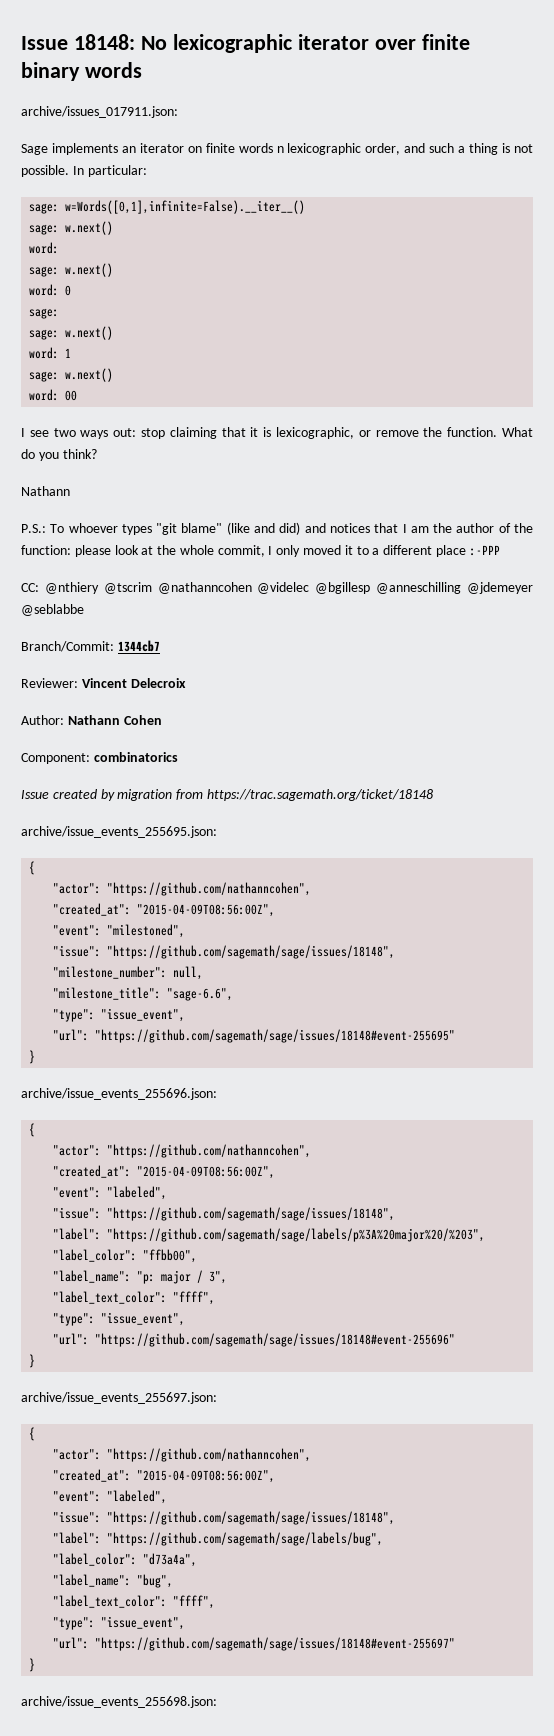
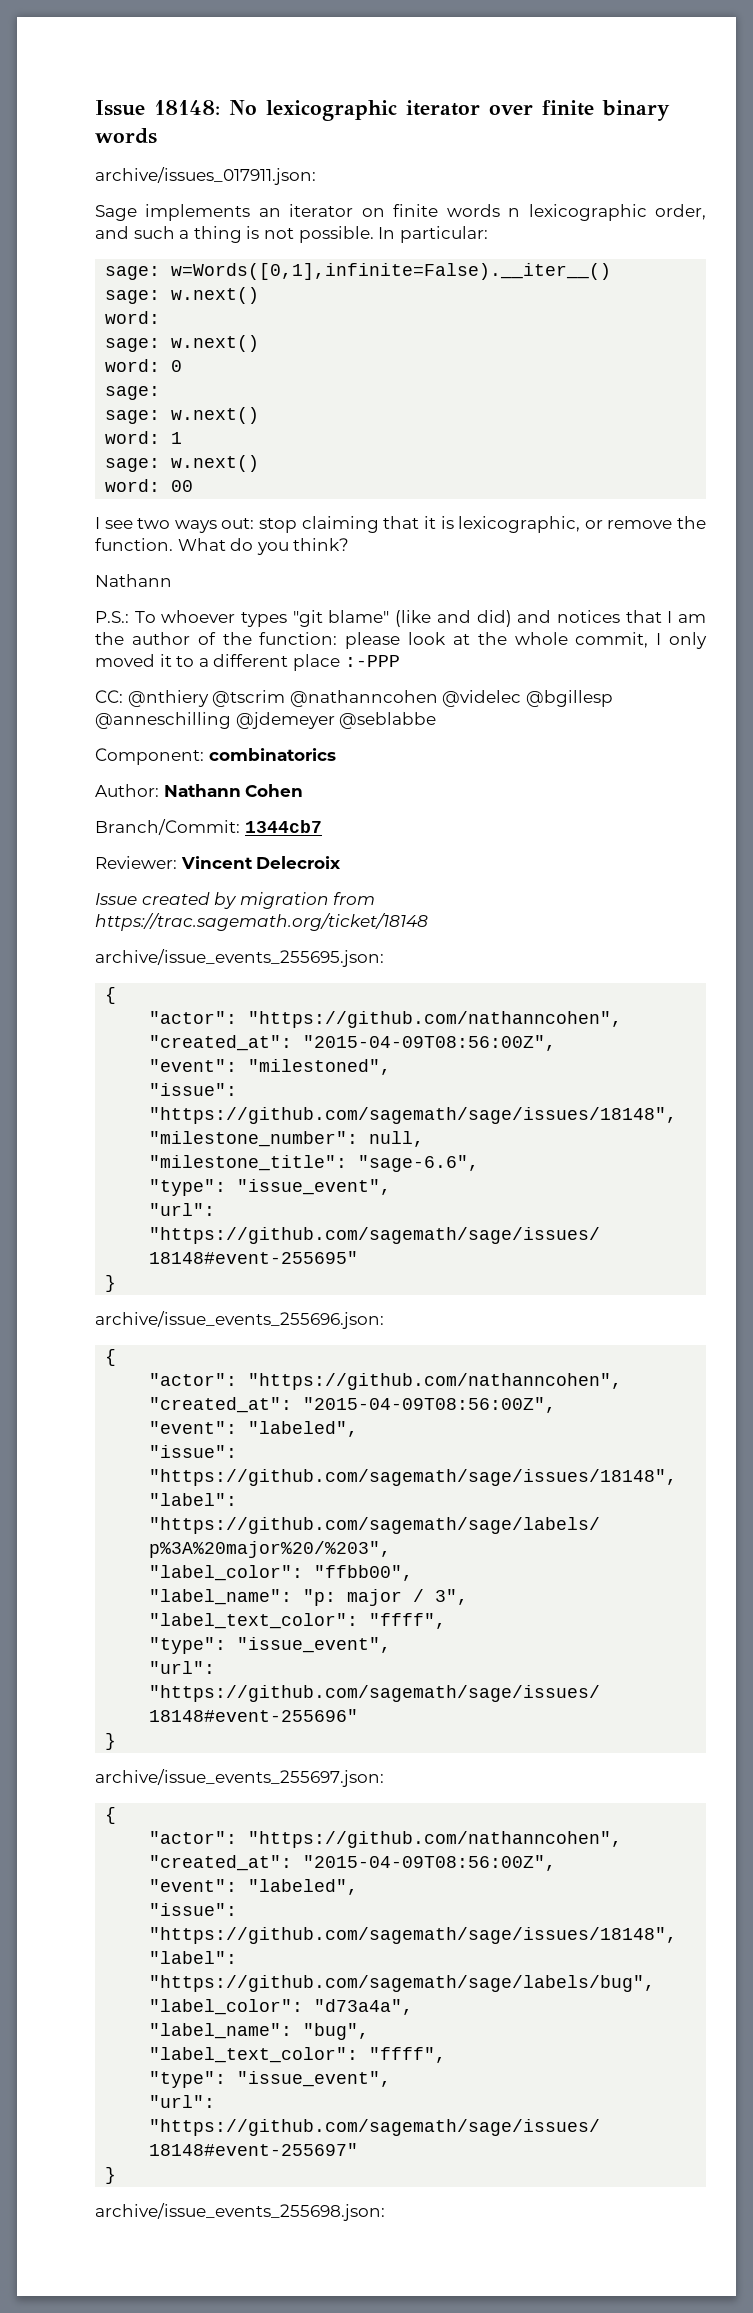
+ Component: combinatorics
+ Author: Nathann Cohen
- Author: Nathann Cohen
- Component: combinatorics

